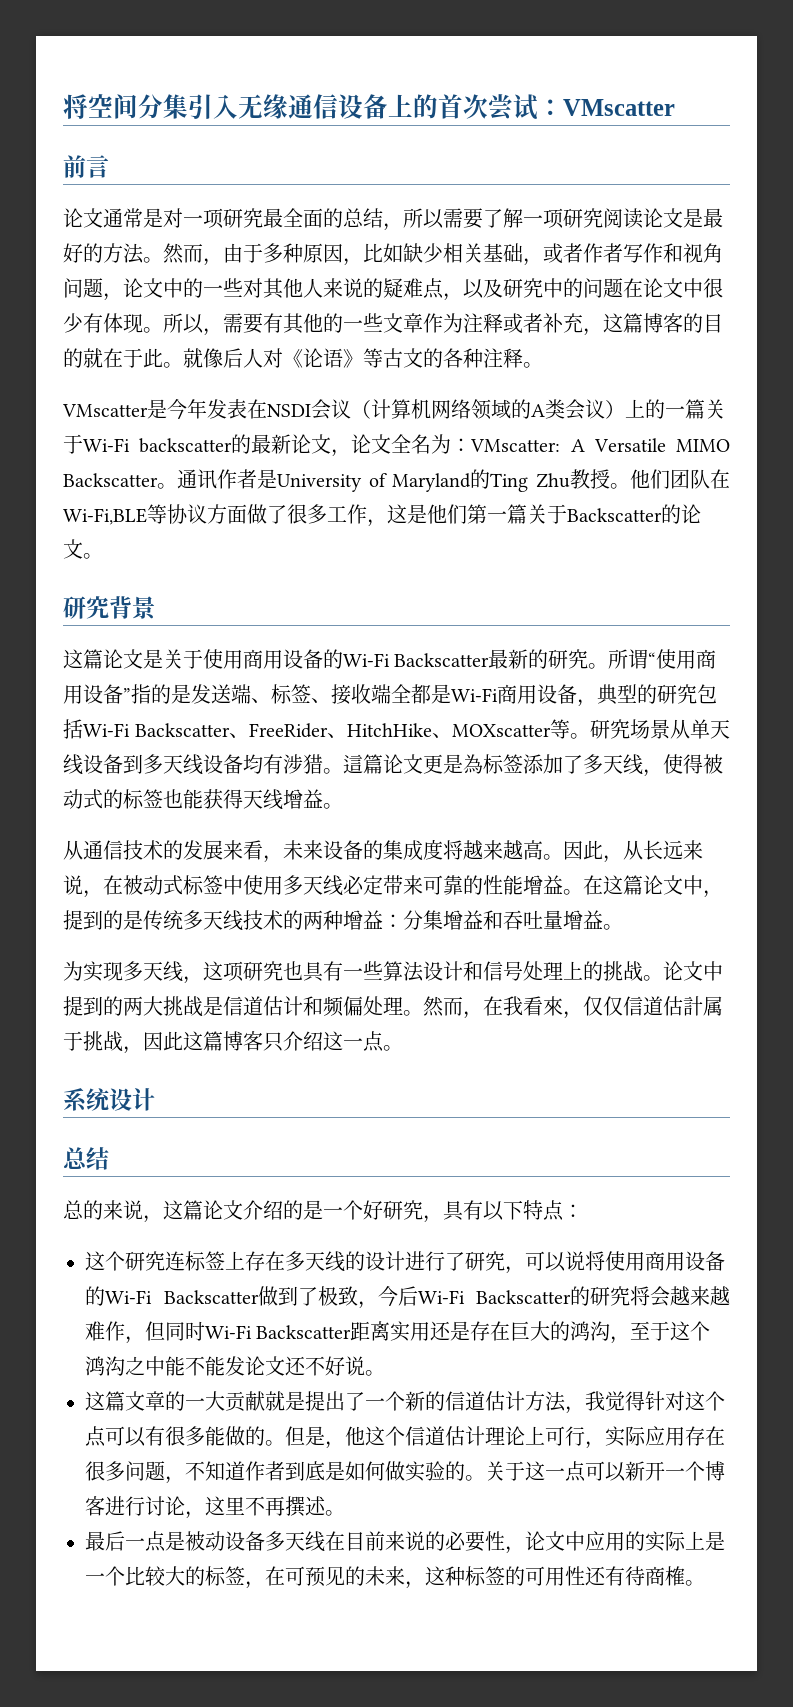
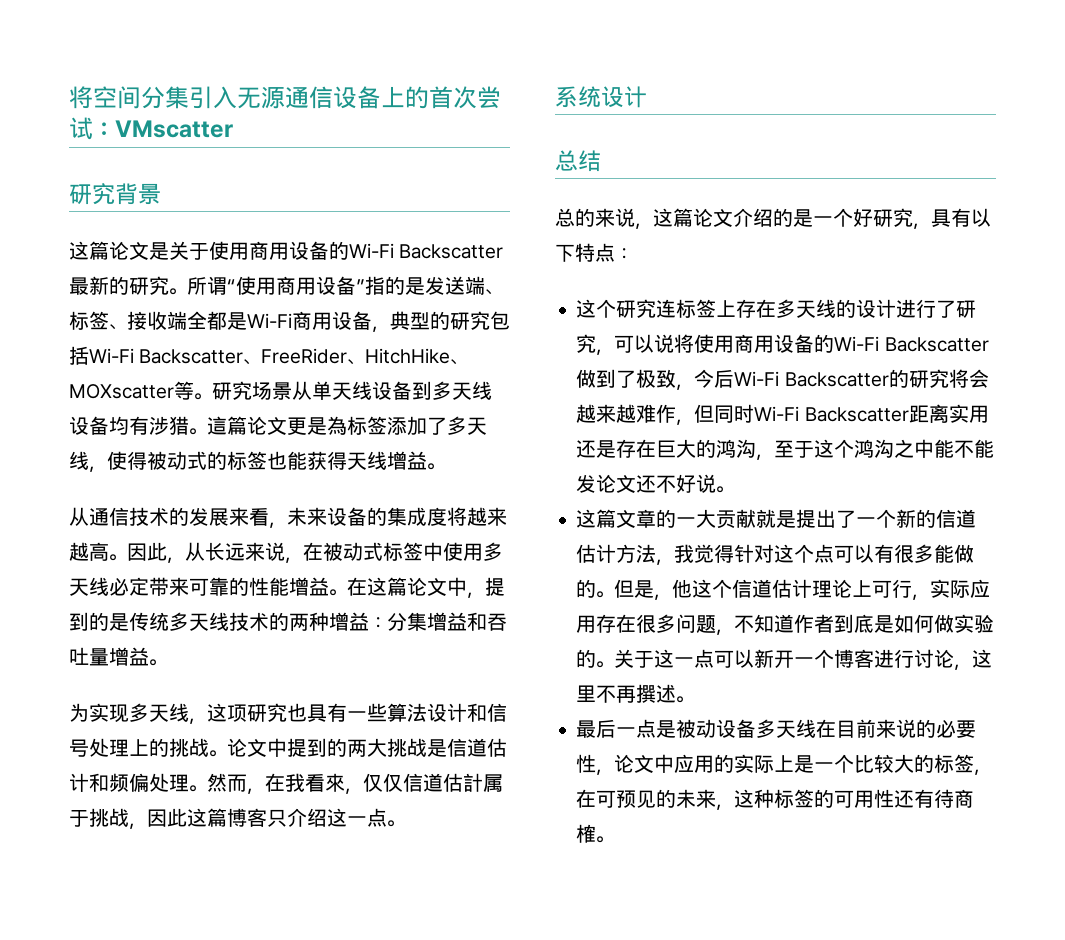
- 将空间分集引入无缘通信设备上的首次尝试：VMscatter
+ 将空间分集引入无源通信设备上的首次尝试：VMscatter
- 前言
- 论文通常是对一项研究最全面的总结，所以需要了解一项研究阅读论文是最好的方法。然而，由于多种原因，比如缺少相关基础，或者作者写作和视角问题，论文中的一些对其他人来说的疑难点，以及研究中的问题在论文中很少有体现。所以，需要有其他的一些文章作为注释或者补充，这篇博客的目的就在于此。就像后人对《论语》等古文的各种注释。
- VMscatter是今年发表在NSDI会议（计算机网络领域的A类会议）上的一篇关于Wi-Fi backscatter的最新论文，论文全名为：VMscatter: A Versatile MIMO Backscatter。通讯作者是University of Maryland的Ting Zhu教授。他们团队在Wi-Fi,BLE等协议方面做了很多工作，这是他们第一篇关于Backscatter的论文。

